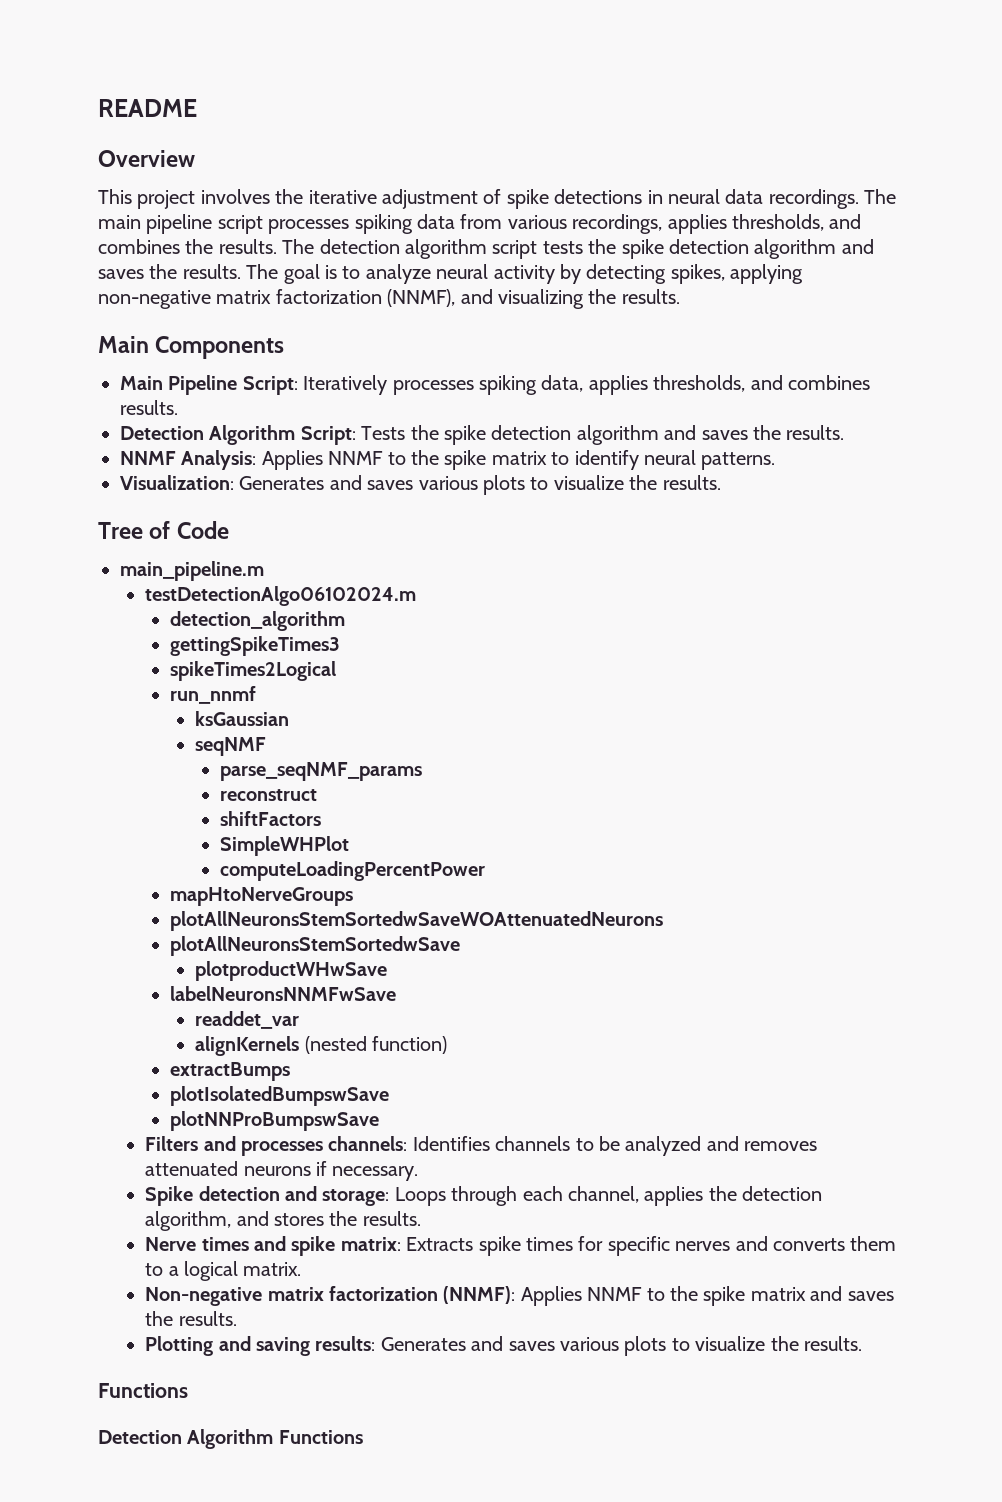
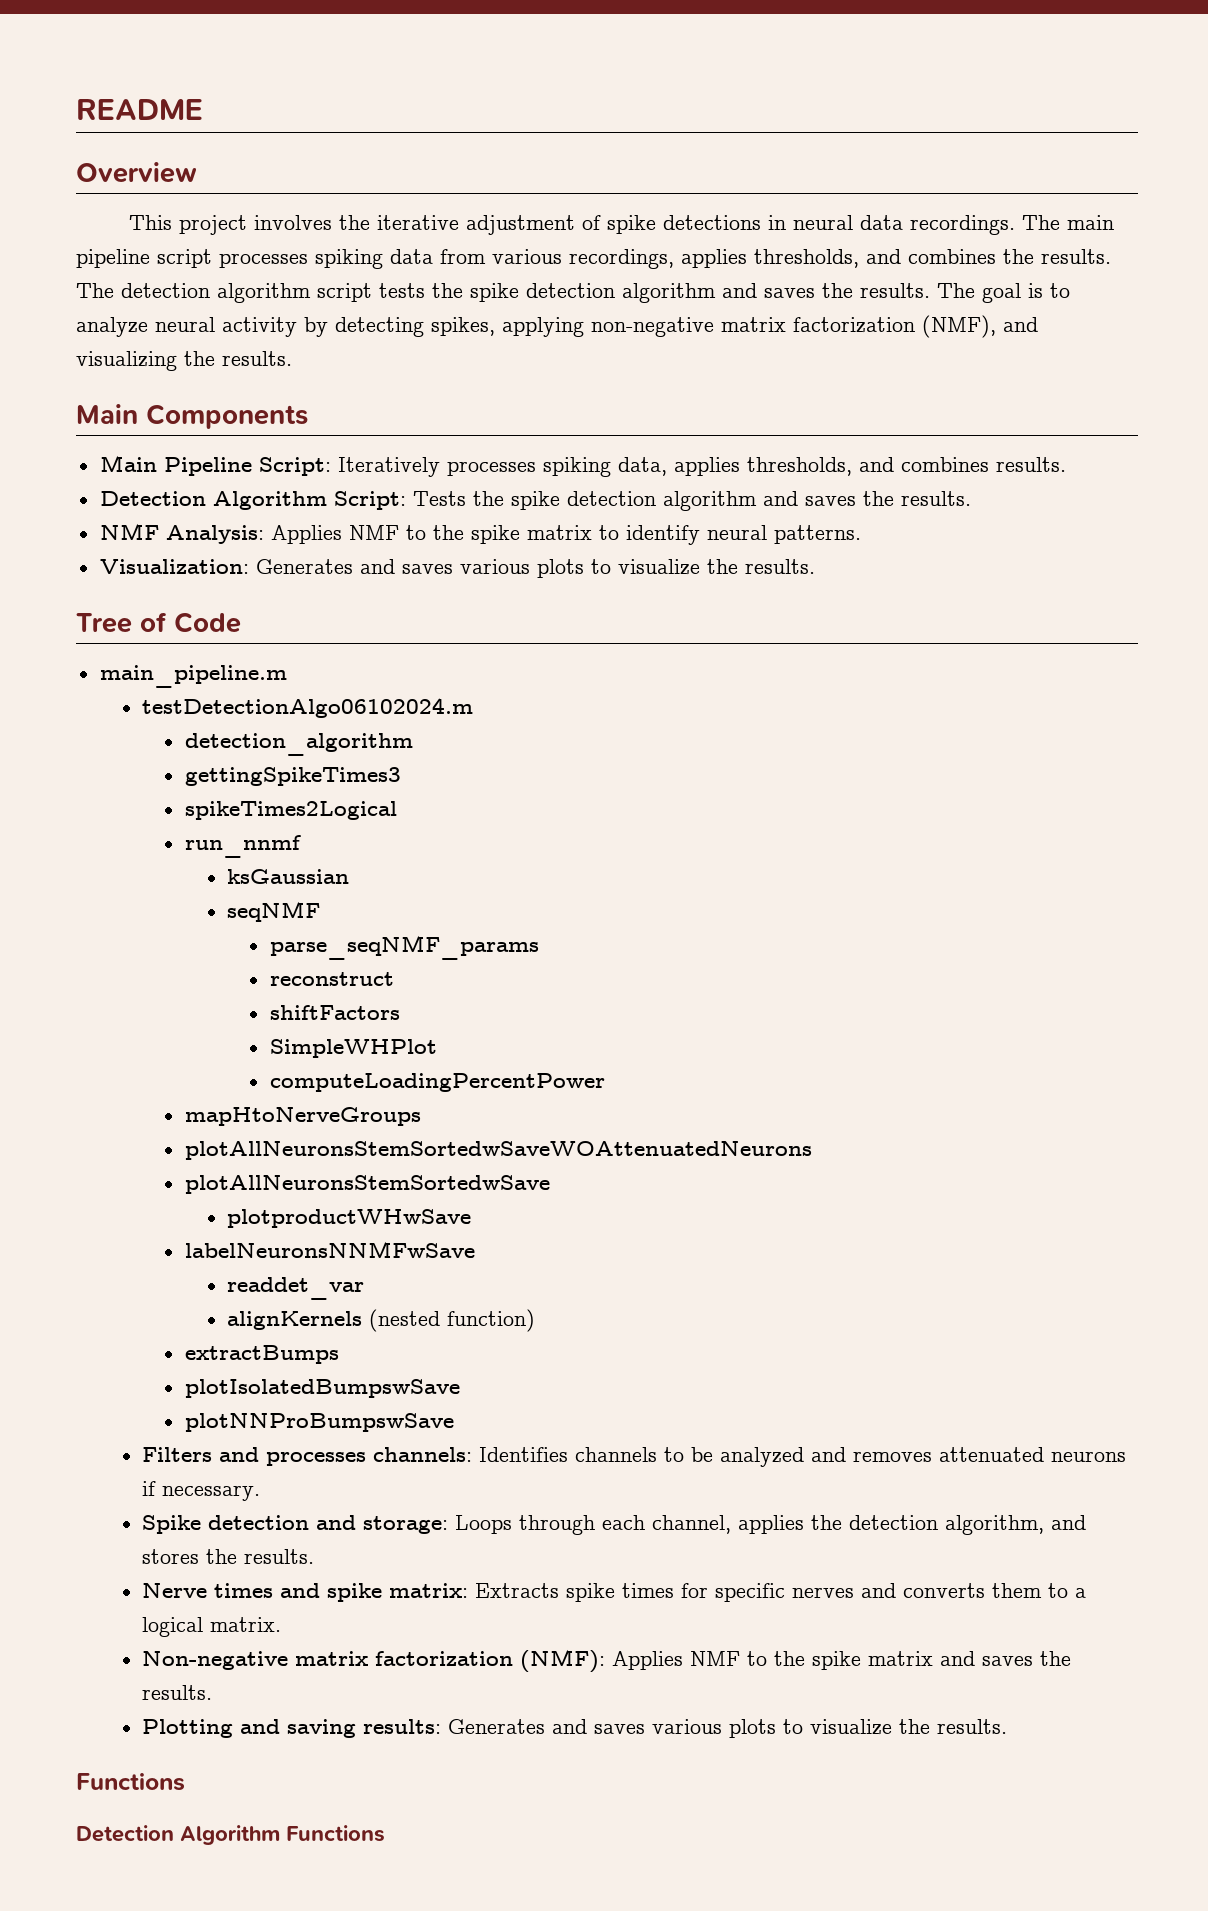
- The goal is to analyze neural activity by detecting spikes, applying non-negative matrix factorization (NNMF), and visualizing the results.
+ The goal is to analyze neural activity by detecting spikes, applying non-negative matrix factorization (NMF), and visualizing the results.
- NNMF Analysis: Applies NNMF to the spike matrix to identify neural patterns.
+ NMF Analysis: Applies NMF to the spike matrix to identify neural patterns.
- Non-negative matrix factorization (NNMF): Applies NNMF to the spike matrix and saves the results.
+ Non-negative matrix factorization (NMF): Applies NMF to the spike matrix and saves the results.

